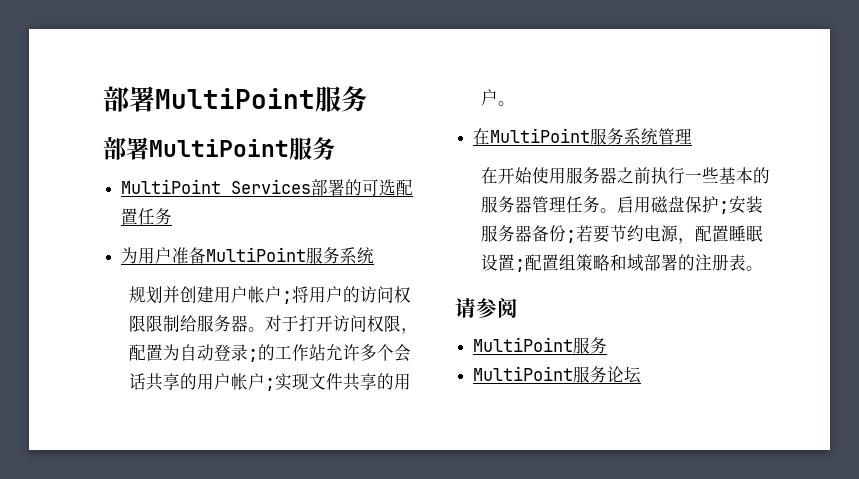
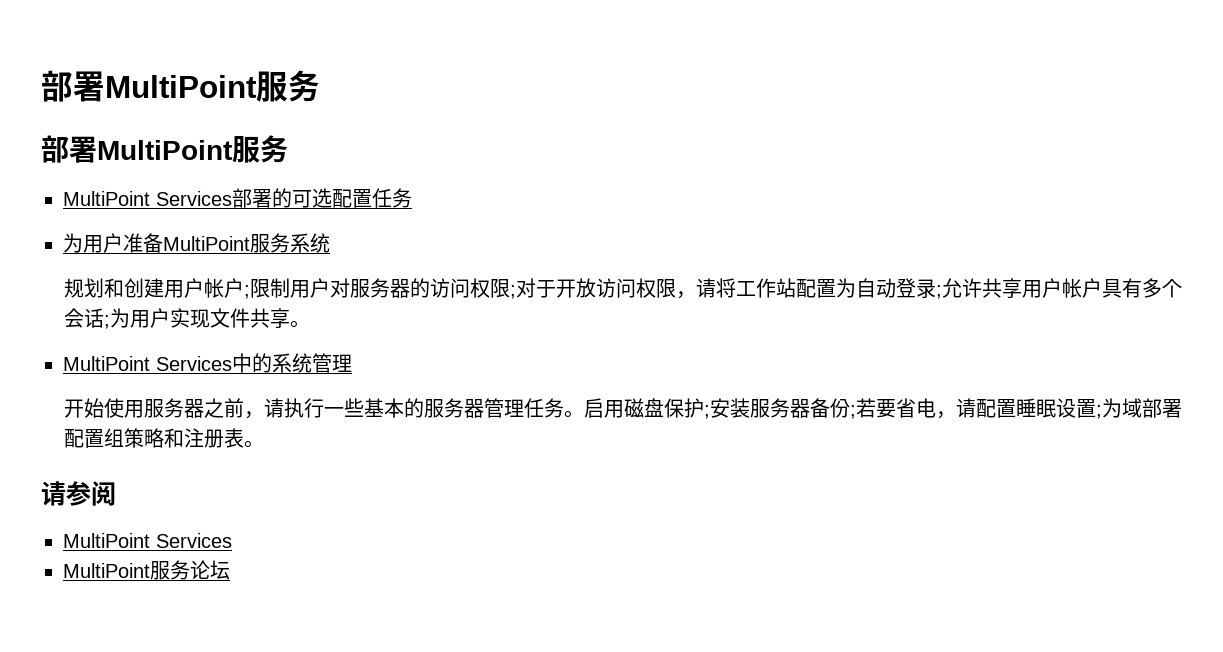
- 规划并创建用户帐户;将用户的访问权限限制给服务器。对于打开访问权限，配置为自动登录;的工作站允许多个会话共享的用户帐户;实现文件共享的用户。
- 在MultiPoint服务系统管理
+ 规划和创建用户帐户;限制用户对服务器的访问权限;对于开放访问权限，请将工作站配置为自动登录;允许共享用户帐户具有多个会话;为用户实现文件共享。
+ MultiPoint Services中的系统管理
- 在开始使用服务器之前执行一些基本的服务器管理任务。
+ 开始使用服务器之前，请执行一些基本的服务器管理任务。
- 启用磁盘保护;安装服务器备份;若要节约电源，配置睡眠设置;配置组策略和域部署的注册表。
+ 启用磁盘保护;安装服务器备份;若要省电，请配置睡眠设置;为域部署配置组策略和注册表。
  请参阅
- MultiPoint服务
+ MultiPoint Services

